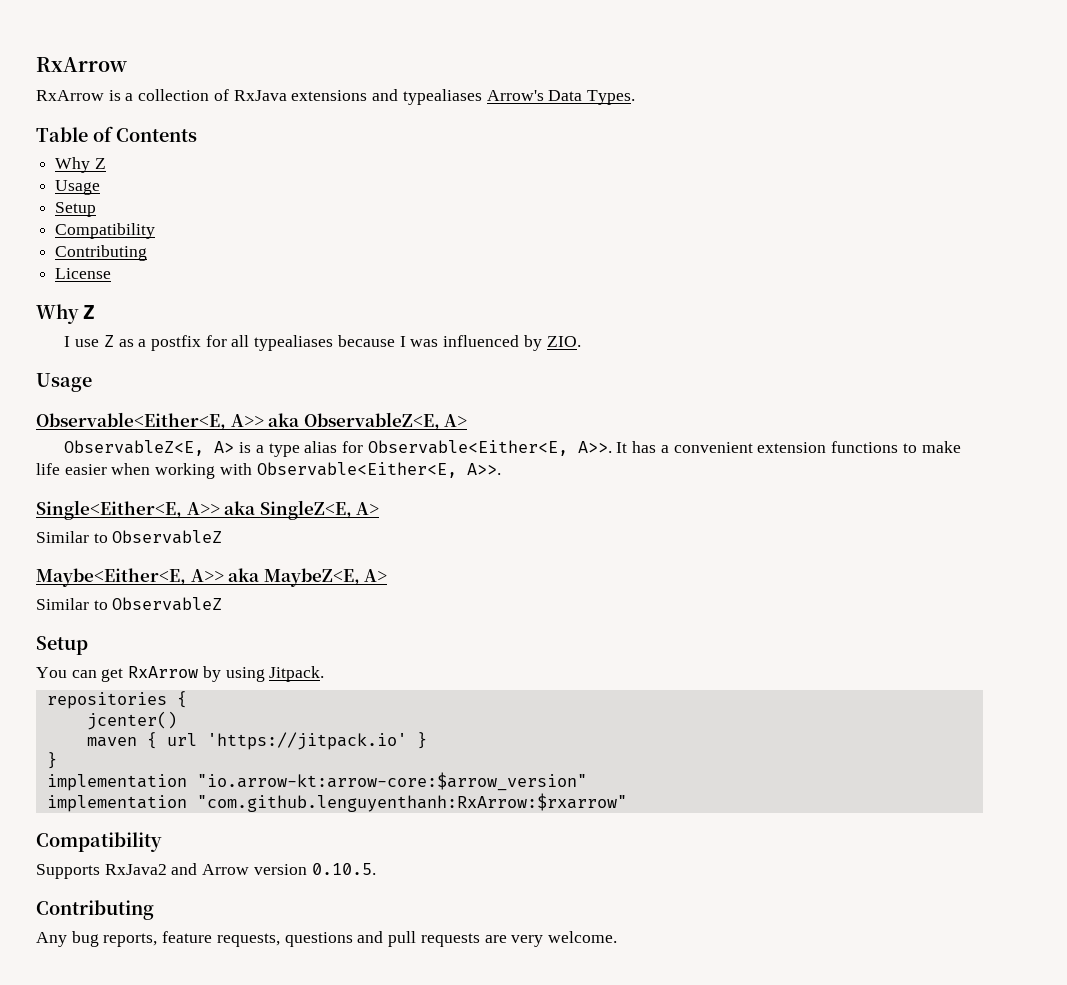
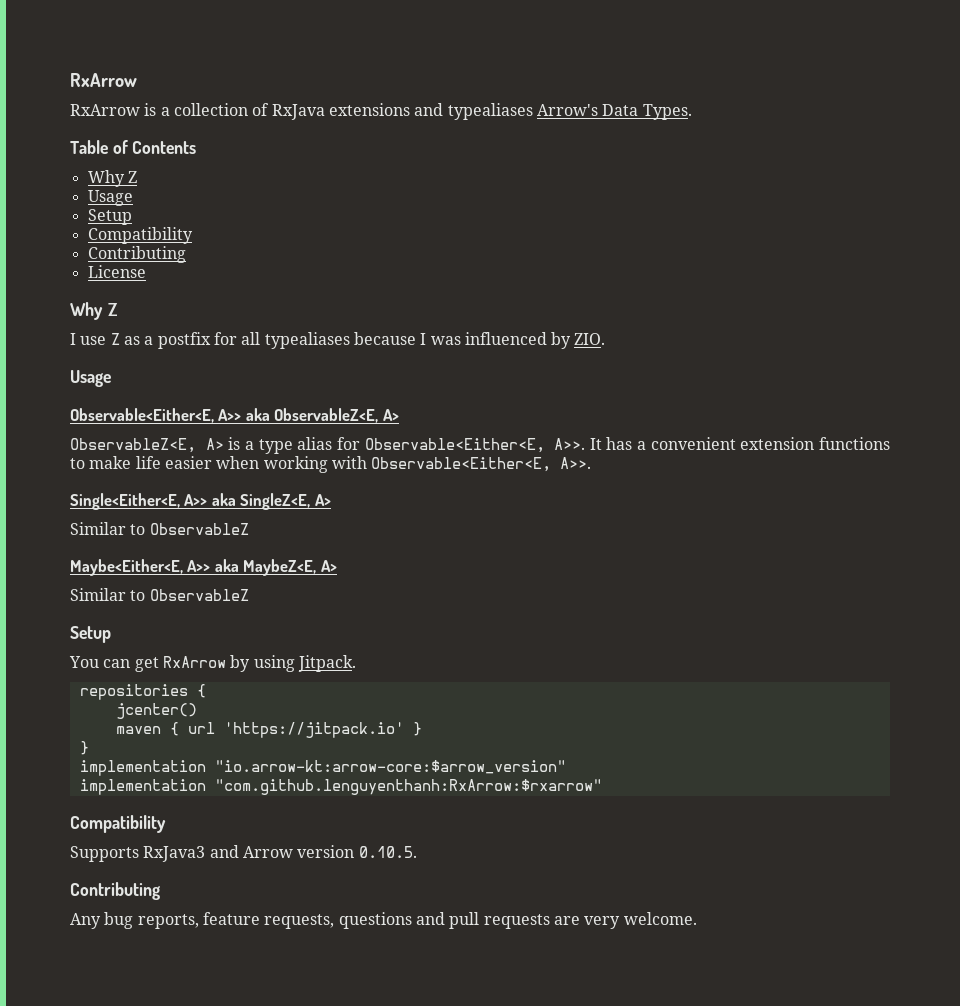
- Supports RxJava2 and Arrow version 0.10.5.
+ Supports RxJava3 and Arrow version 0.10.5.

